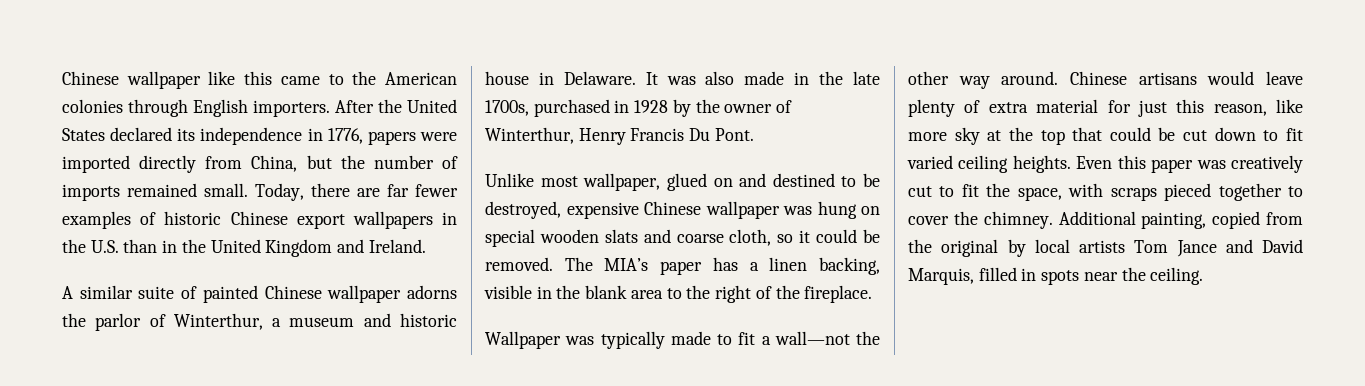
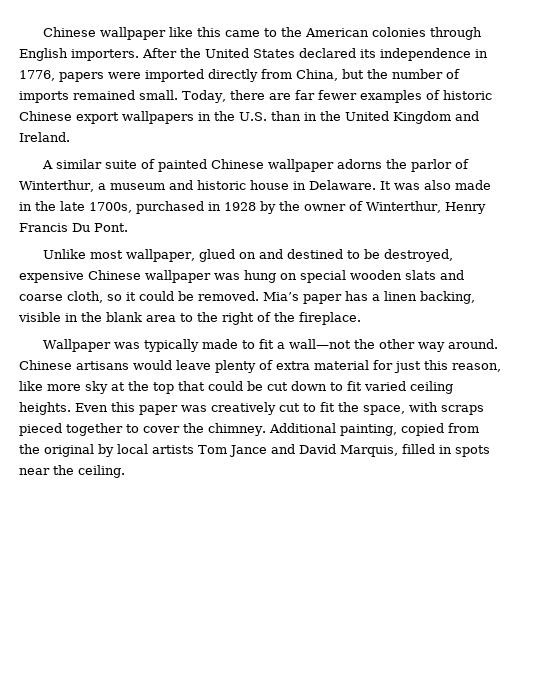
- The MIA’s paper has a linen backing, visible in the blank area to the right of the fireplace.
+ Mia’s paper has a linen backing, visible in the blank area to the right of the fireplace.

